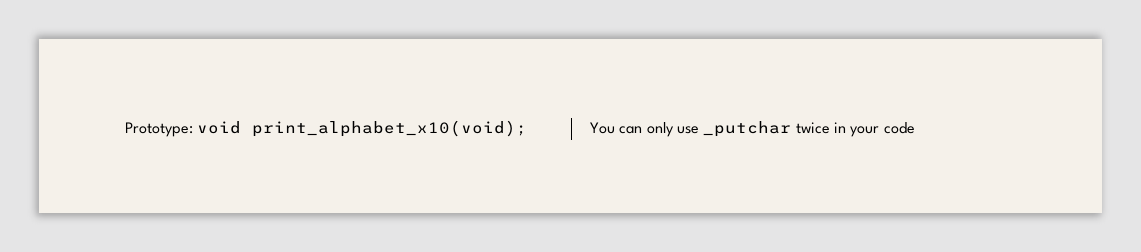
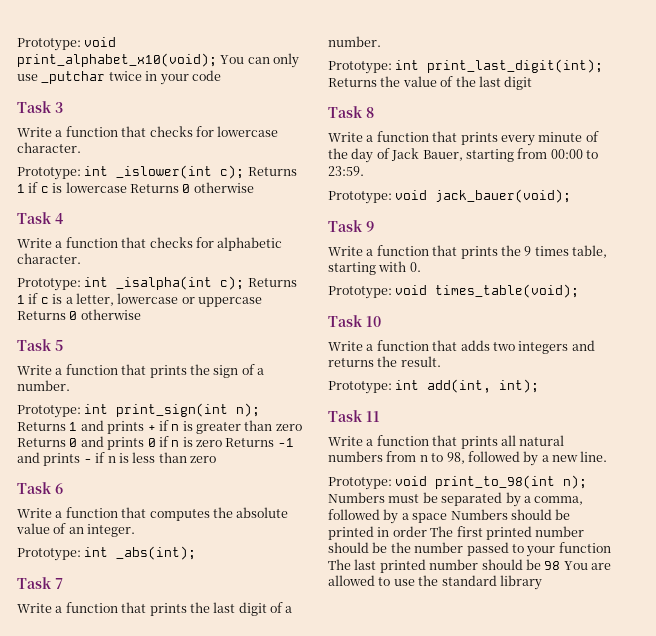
+ Task 3
+ Write a function that checks for lowercase character.
+ Prototype: int _islower(int c); Returns 1 if c is lowercase Returns 0 otherwise
+ Task 4
+ Write a function that checks for alphabetic character.
+ Prototype: int _isalpha(int c); Returns 1 if c is a letter, lowercase or uppercase Returns 0 otherwise
+ Task 5
+ Write a function that prints the sign of a number.
+ Prototype: int print_sign(int n); Returns 1 and prints + if n is greater than zero Returns 0 and prints 0 if n is zero Returns -1 and prints - if n is less than zero
+ Task 6
+ Write a function that computes the absolute value of an integer.
+ Prototype: int _abs(int);
+ Task 7
+ Write a function that prints the last digit of a number.
+ Prototype: int print_last_digit(int); Returns the value of the last digit
+ Task 8
+ Write a function that prints every minute of the day of Jack Bauer, starting from 00:00 to 23:59.
+ Prototype: void jack_bauer(void);
+ Task 9
+ Write a function that prints the 9 times table, starting with 0.
+ Prototype: void times_table(void);
+ Task 10
+ Write a function that adds two integers and returns the result.
+ Prototype: int add(int, int);
+ Task 11
+ Write a function that prints all natural numbers from n to 98, followed by a new line.
+ Prototype: void print_to_98(int n); Numbers must be separated by a comma, followed by a space Numbers should be printed in order The first printed number should be the number passed to your function The last printed number should be 98 You are allowed to use the standard library

